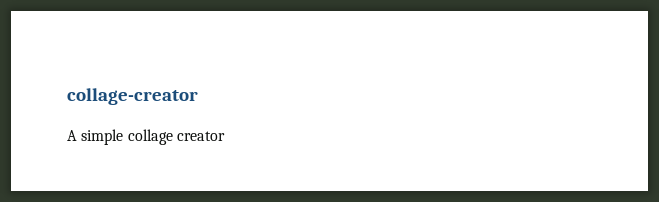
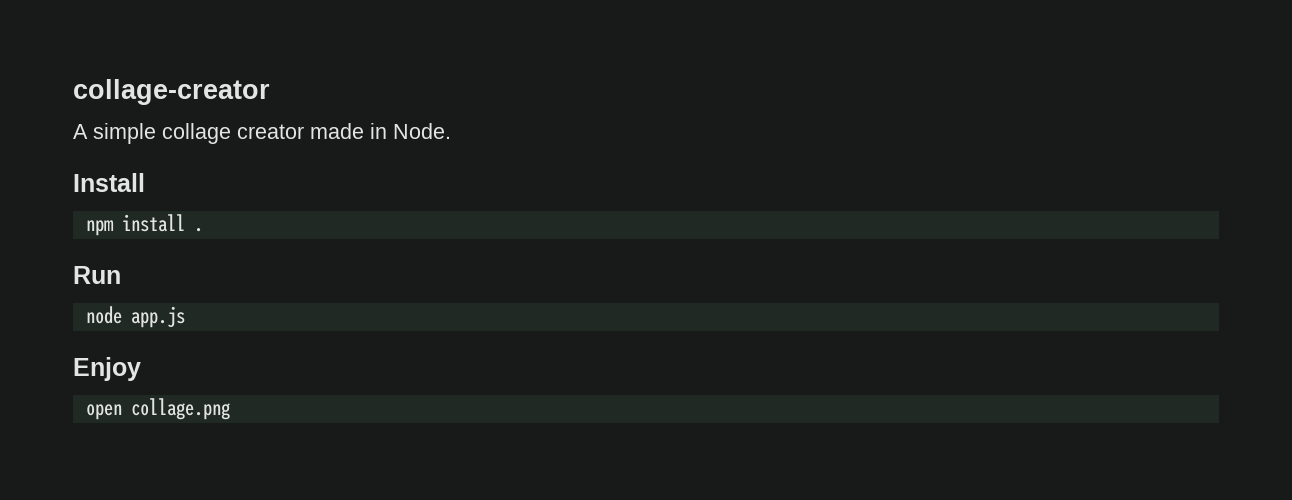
- A simple collage creator
+ A simple collage creator made in Node.
+ Install
+ npm install .
+ Run
+ node app.js
+ Enjoy
+ open collage.png

